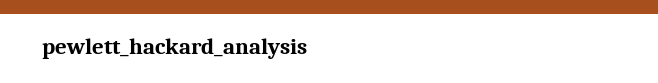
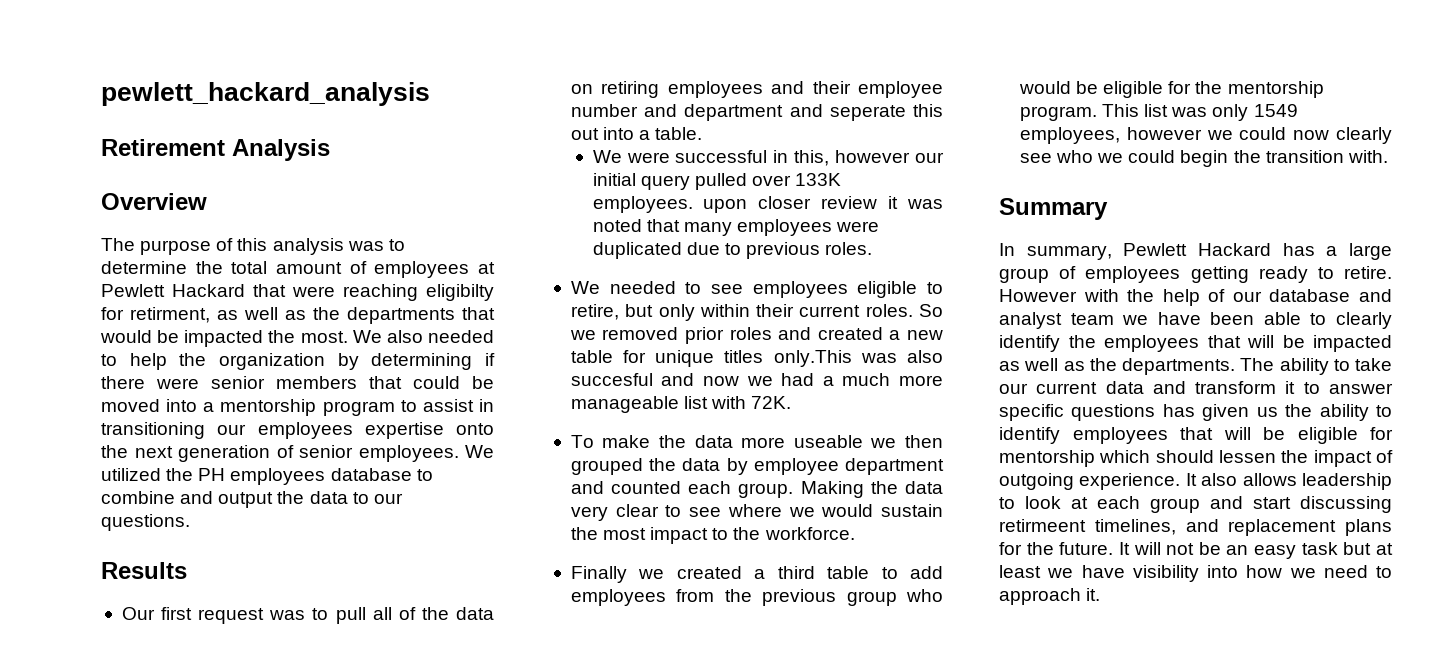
+ Retirement Analysis
+ Overview
+ The purpose of this analysis was to determine the total amount of employees at Pewlett Hackard that were reaching eligibilty for retirment, as well as the departments that would be impacted the most. We also needed to help the organization by determining if there were senior members that could be moved into a mentorship program to assist in transitioning our employees expertise onto the next generation of senior employees. We utilized the PH employees database to combine and output the data to our questions.
+ Results
+ Our first request was to pull all of the data on retiring employees and their employee number and department and seperate this out into a table.
+ We were successful in this, however our initial query pulled over 133K employees. upon closer review it was noted that many employees were duplicated due to previous roles.
+ We needed to see employees eligible to retire, but only within their current roles. So we removed prior roles and created a new table for unique titles only.This was also succesful and now we had a much more manageable list with 72K.
+ To make the data more useable we then grouped the data by employee department and counted each group. Making the data very clear to see where we would sustain the most impact to the workforce.
+ Finally we created a third table to add employees from the previous group who would be eligible for the mentorship program. This list was only 1549 employees, however we could now clearly see who we could begin the transition with.
+ Summary
+ In summary, Pewlett Hackard has a large group of employees getting ready to retire. However with the help of our database and analyst team we have been able to clearly identify the employees that will be impacted as well as the departments. The ability to take our current data and transform it to answer specific questions has given us the ability to identify employees that will be eligible for mentorship which should lessen the impact of outgoing experience. It also allows leadership to look at each group and start discussing retirmeent timelines, and replacement plans for the future. It will not be an easy task but at least we have visibility into how we need to approach it.

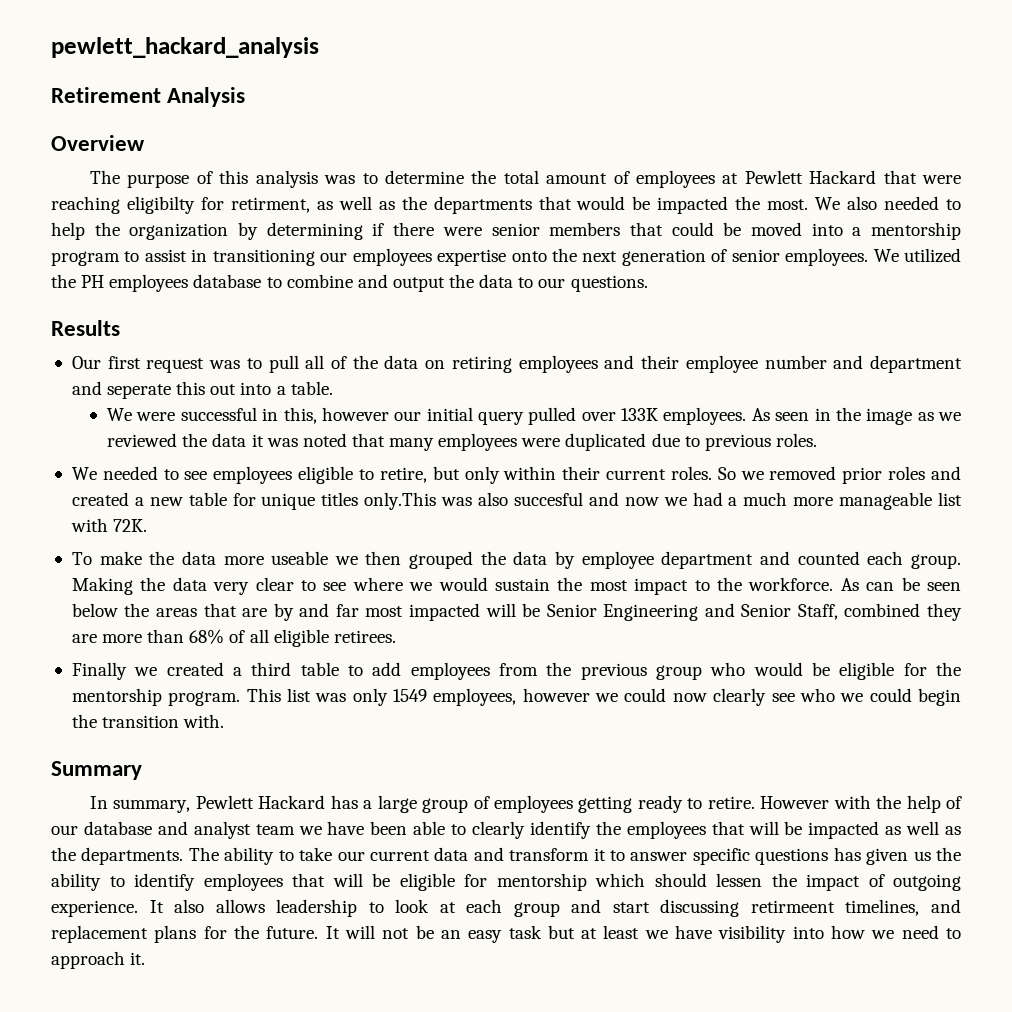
- We were successful in this, however our initial query pulled over 133K employees. upon closer review it was noted that many employees were duplicated due to previous roles.
+ We were successful in this, however our initial query pulled over 133K employees. As seen in the image as we reviewed the data it was noted that many employees were duplicated due to previous roles.
+ As can be seen below the areas that are by and far most impacted will be Senior Engineering and Senior Staff, combined they are more than 68% of all eligible retirees.

